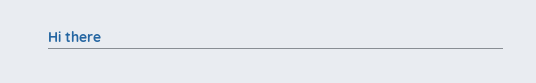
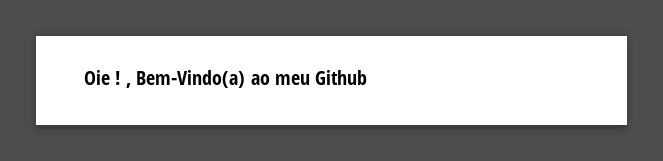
- Hi there
+ Oie ! , Bem-Vindo(a) ao meu Github

